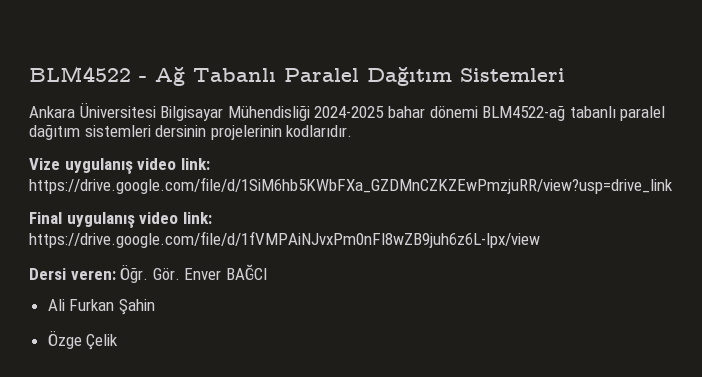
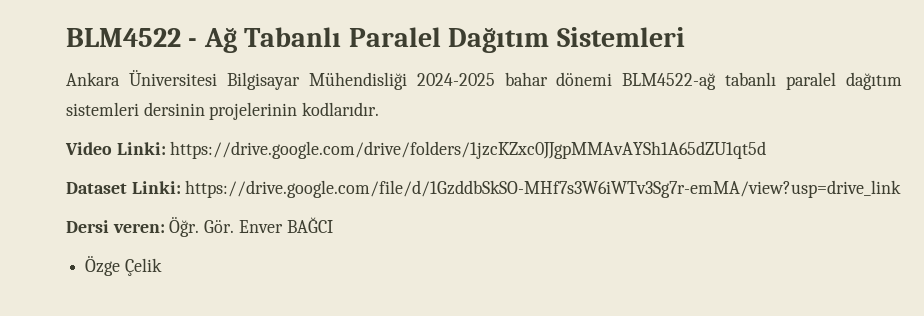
- Vize uygulanış video link: https://drive.google.com/file/d/1SiM6hb5KWbFXa_GZDMnCZKZEwPmzjuRR/view?usp=drive_link
- Final uygulanış video link: https://drive.google.com/file/d/1fVMPAiNJvxPm0nFl8wZB9juh6z6L-lpx/view
+ Video Linki: https://drive.google.com/drive/folders/1jzcKZxc0JJgpMMAvAYSh1A65dZU1qt5d
+ Dataset Linki: https://drive.google.com/file/d/1GzddbSkSO-MHf7s3W6iWTv3Sg7r-emMA/view?usp=drive_link
- Ali Furkan Şahin

